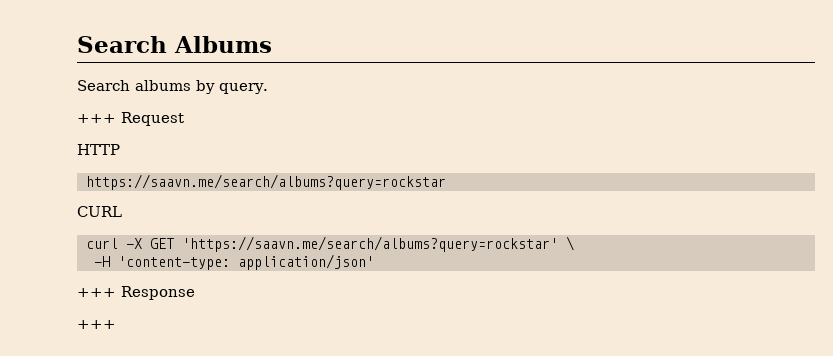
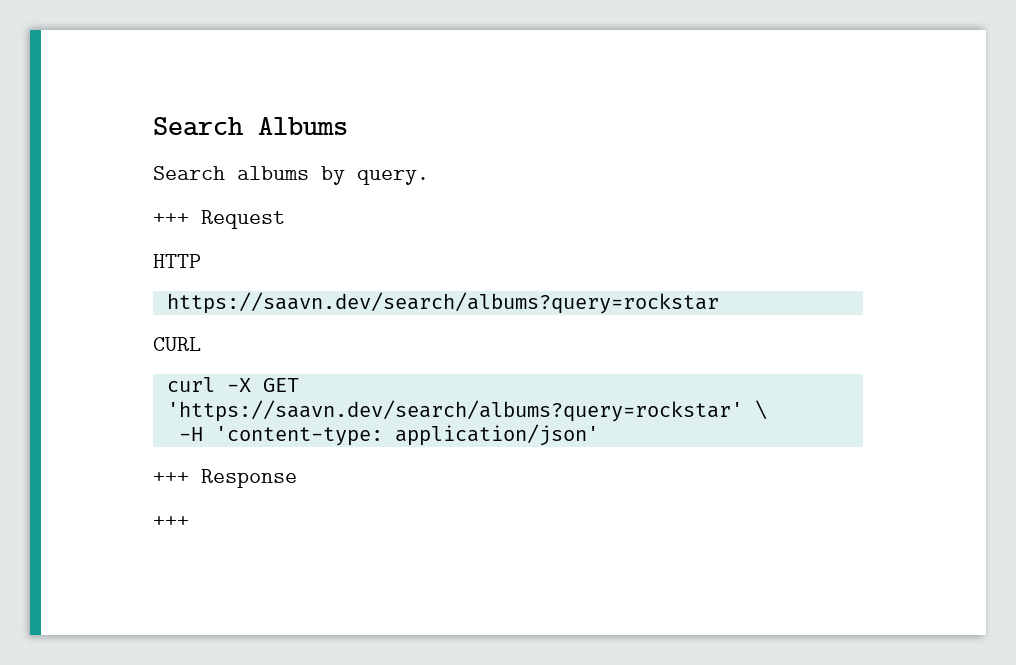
- https://saavn.me/search/albums?query=rockstar
+ https://saavn.dev/search/albums?query=rockstar
- curl -X GET 'https://saavn.me/search/albums?query=rockstar' \
+ curl -X GET 'https://saavn.dev/search/albums?query=rockstar' \

